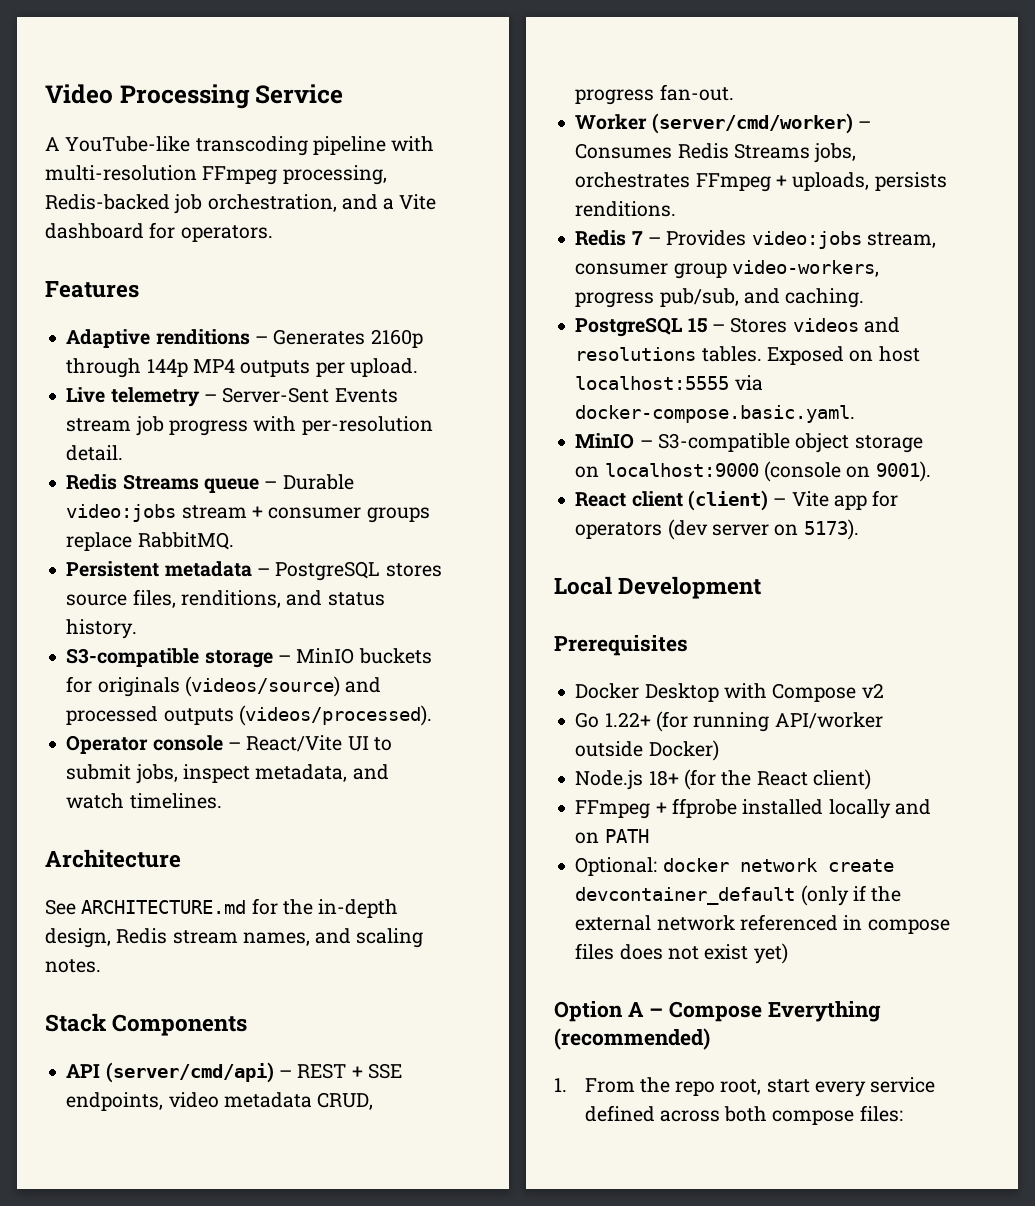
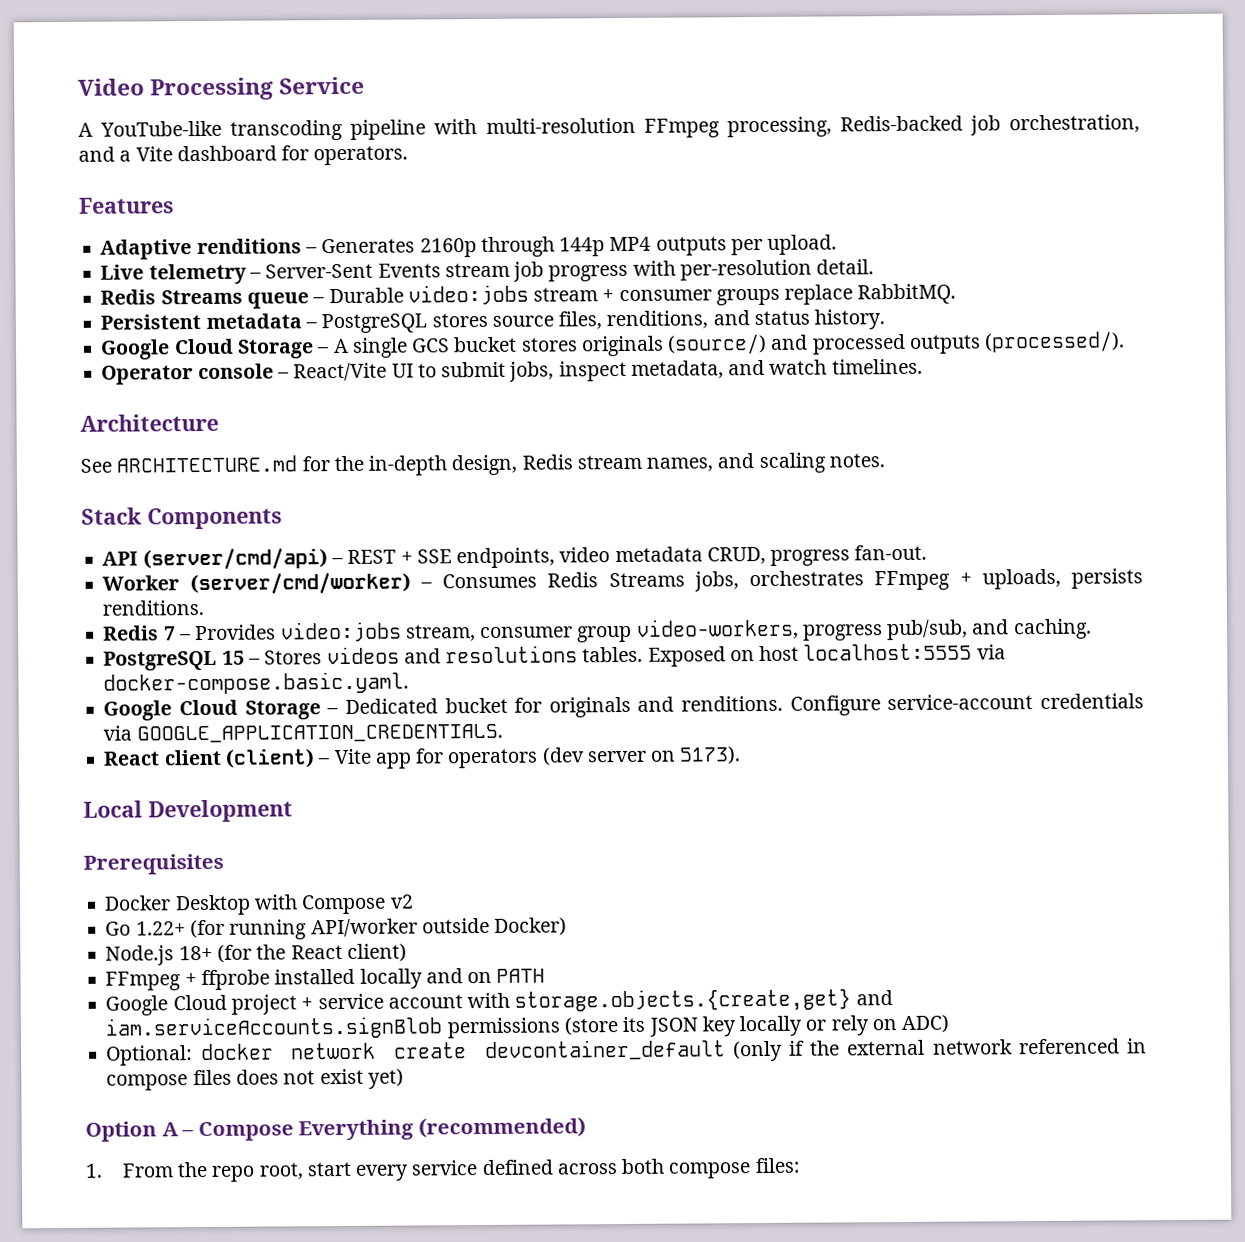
- S3-compatible storage – MinIO buckets for originals (videos/source) and processed outputs (videos/processed).
+ Google Cloud Storage – A single GCS bucket stores originals (source/) and processed outputs (processed/).
- MinIO – S3-compatible object storage on localhost:9000 (console on 9001).
+ Google Cloud Storage – Dedicated bucket for originals and renditions. Configure service-account credentials via GOOGLE_APPLICATION_CREDENTIALS.
+ Google Cloud project + service account with storage.objects.{create,get} and iam.serviceAccounts.signBlob permissions (store its JSON key locally or rely on ADC)

